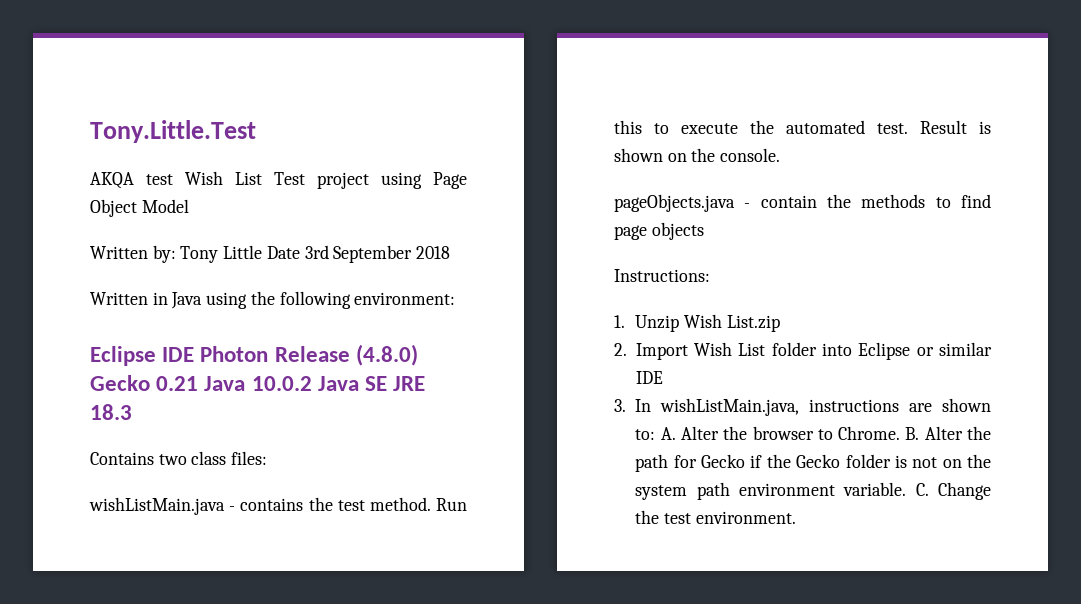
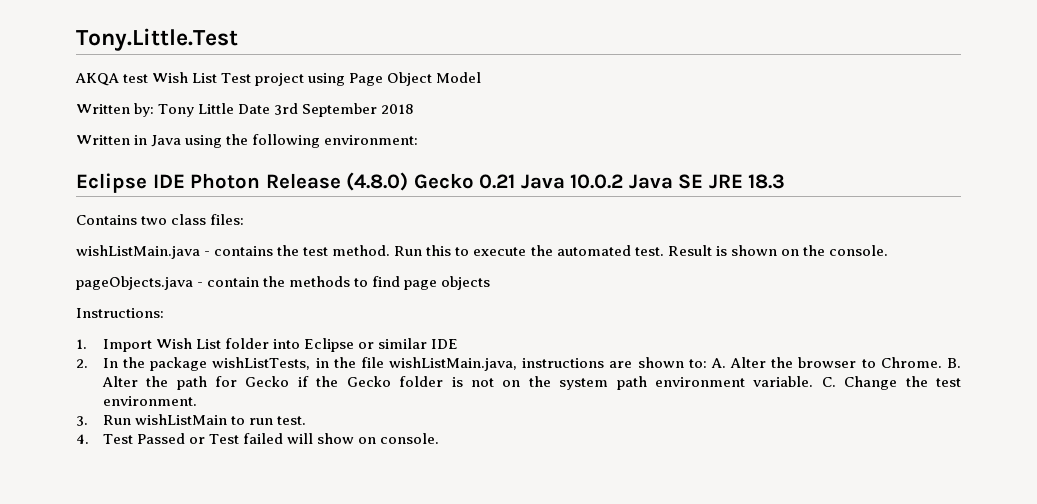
- 1. Unzip Wish List.zip
- 2. Import Wish List folder into Eclipse or similar IDE
+ 1. Import Wish List folder into Eclipse or similar IDE
- 3. In wishListMain.java, instructions are shown to: A. Alter the browser to Chrome.
+ 2. In the package wishListTests, in the file wishListMain.java, instructions are shown to: A. Alter the browser to Chrome.
+ 3. Run wishListMain to run test.
+ 4. Test Passed or Test failed will show on console.

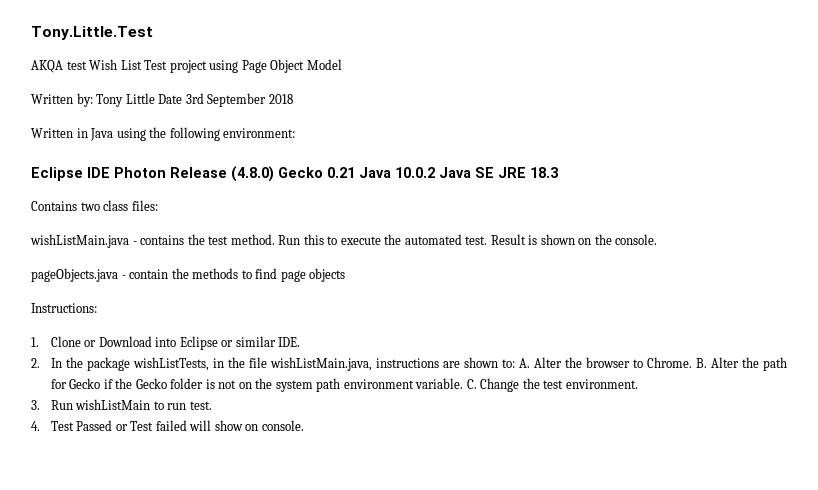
- 1. Import Wish List folder into Eclipse or similar IDE
+ 1. Clone or Download into Eclipse or similar IDE.

